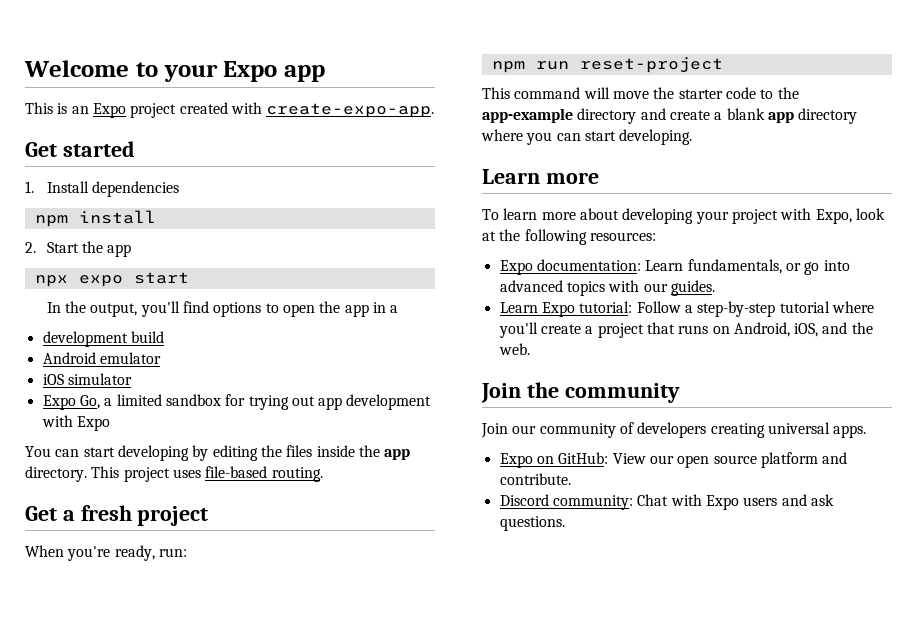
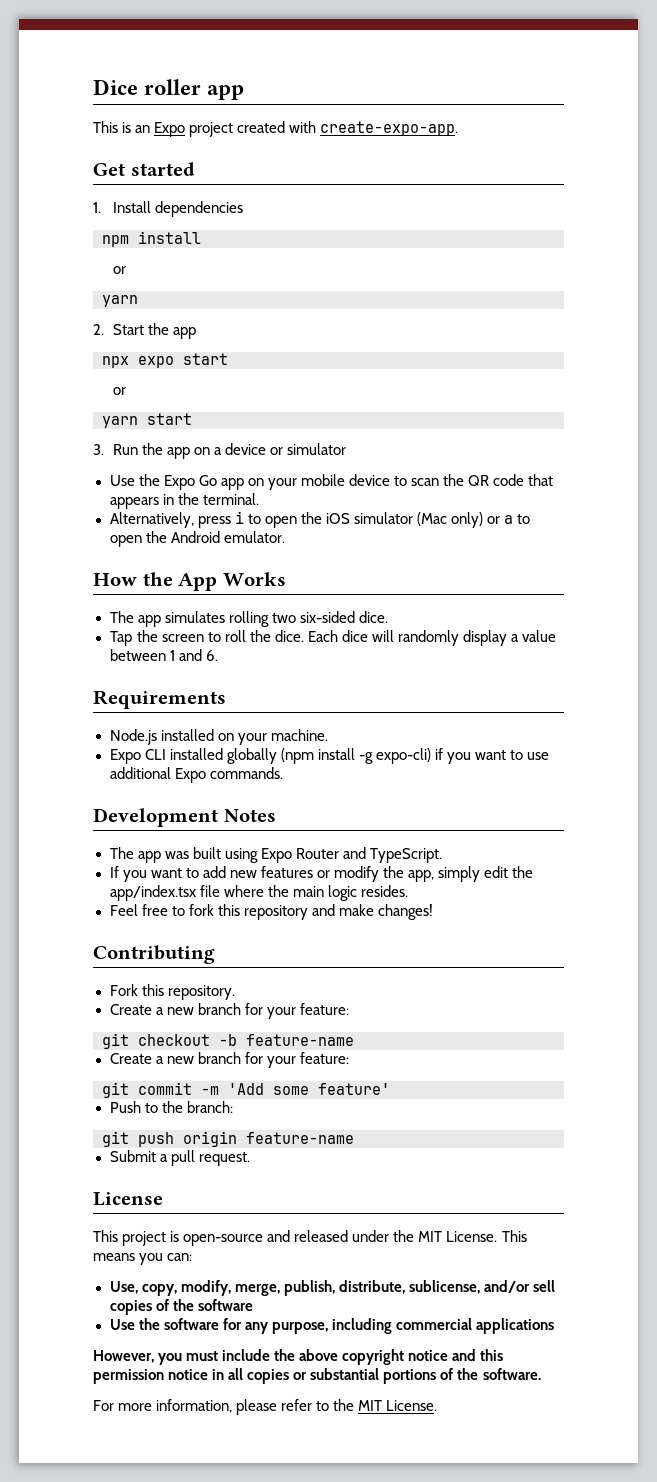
- Welcome to your Expo app
+ Dice roller app
  npm install
+ or
+ yarn
  npx expo start
- In the output, you'll find options to open the app in a
- development build
- Android emulator
- iOS simulator
- Expo Go, a limited sandbox for trying out app development with Expo
- You can start developing by editing the files inside the app directory. This project uses file-based routing.
- Get a fresh project
- When you're ready, run:
- npm run reset-project
- This command will move the starter code to the app-example directory and create a blank app directory where you can start developing.
- Learn more
- To learn more about developing your project with Expo, look at the following resources:
- Expo documentation: Learn fundamentals, or go into advanced topics with our guides.
- Learn Expo tutorial: Follow a step-by-step tutorial where you'll create a project that runs on Android, iOS, and the web.
- Join the community
- Join our community of developers creating universal apps.
- Expo on GitHub: View our open source platform and contribute.
- Discord community: Chat with Expo users and ask questions.
+ or
+ yarn start
+ 3. Run the app on a device or simulator
+ Use the Expo Go app on your mobile device to scan the QR code that appears in the terminal.
+ Alternatively, press i to open the iOS simulator (Mac only) or a to open the Android emulator.
+ How the App Works
+ The app simulates rolling two six-sided dice.
+ Tap the screen to roll the dice. Each dice will randomly display a value between 1 and 6.
+ Requirements
+ Node.js installed on your machine.
+ Expo CLI installed globally (npm install -g expo-cli) if you want to use additional Expo commands.
+ Development Notes
+ The app was built using Expo Router and TypeScript.
+ If you want to add new features or modify the app, simply edit the app/index.tsx file where the main logic resides.
+ Feel free to fork this repository and make changes!
+ Contributing
+ Fork this repository.
+ Create a new branch for your feature:
+ git checkout -b feature-name
+ Create a new branch for your feature:
+ git commit -m 'Add some feature'
+ Push to the branch:
+ git push origin feature-name
+ Submit a pull request.
+ License
+ This project is open-source and released under the MIT License. This means you can:
+ Use, copy, modify, merge, publish, distribute, sublicense, and/or sell copies of the software
+ Use the software for any purpose, including commercial applications
+ However, you must include the above copyright notice and this permission notice in all copies or substantial portions of the software.
+ For more information, please refer to the MIT License.

